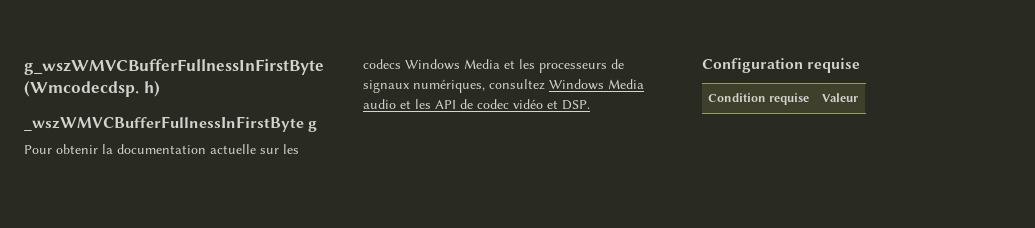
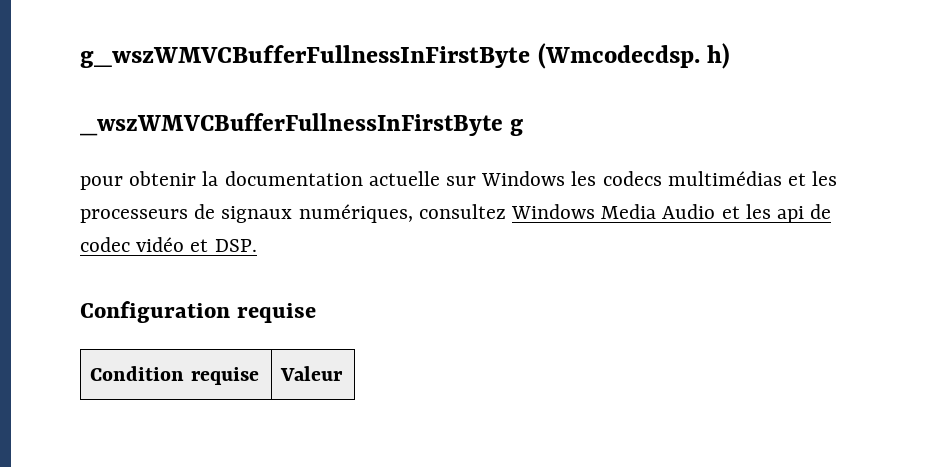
- Pour obtenir la documentation actuelle sur les codecs Windows Media et les processeurs de signaux numériques, consultez Windows Media audio et les API de codec vidéo et DSP.
+ pour obtenir la documentation actuelle sur Windows les codecs multimédias et les processeurs de signaux numériques, consultez Windows Media Audio et les api de codec vidéo et DSP.

